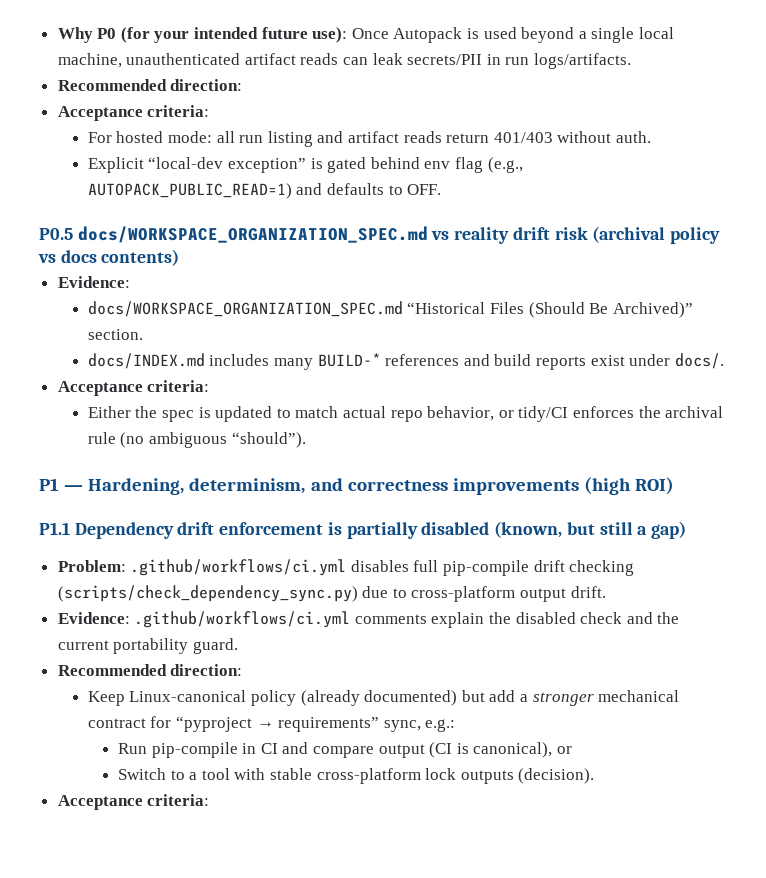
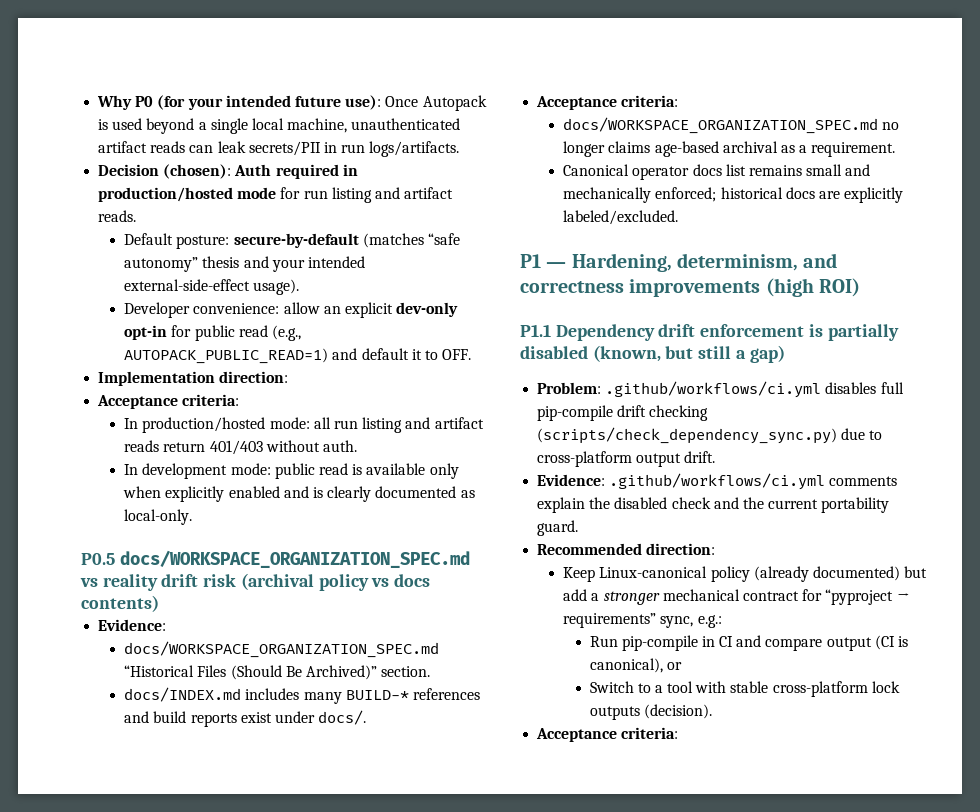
  Why P0 (for your intended future use): Once Autopack is used beyond a single local machine, unauthenticated artifact reads can leak secrets/PII in run logs/artifacts.
- Recommended direction:
+ Decision (chosen): Auth required in production/hosted mode for run listing and artifact reads.
+ Default posture: secure-by-default (matches “safe autonomy” thesis and your intended external-side-effect usage).
+ Developer convenience: allow an explicit dev-only opt-in for public read (e.g., AUTOPACK_PUBLIC_READ=1) and default it to OFF.
+ Implementation direction:
- For hosted mode: all run listing and artifact reads return 401/403 without auth.
+ In production/hosted mode: all run listing and artifact reads return 401/403 without auth.
- Explicit “local-dev exception” is gated behind env flag (e.g., AUTOPACK_PUBLIC_READ=1) and defaults to OFF.
+ In development mode: public read is available only when explicitly enabled and is clearly documented as local-only.
- Either the spec is updated to match actual repo behavior, or tidy/CI enforces the archival rule (no ambiguous “should”).
+ docs/WORKSPACE_ORGANIZATION_SPEC.md no longer claims age-based archival as a requirement.
+ Canonical operator docs list remains small and mechanically enforced; historical docs are explicitly labeled/excluded.

